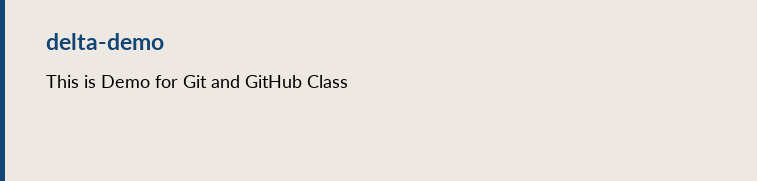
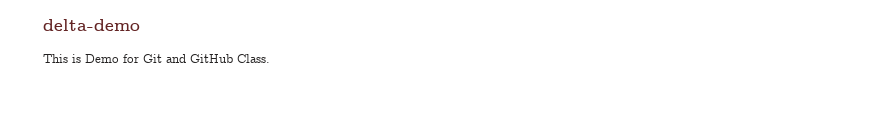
- This is Demo for Git and GitHub Class
+ This is Demo for Git and GitHub Class.

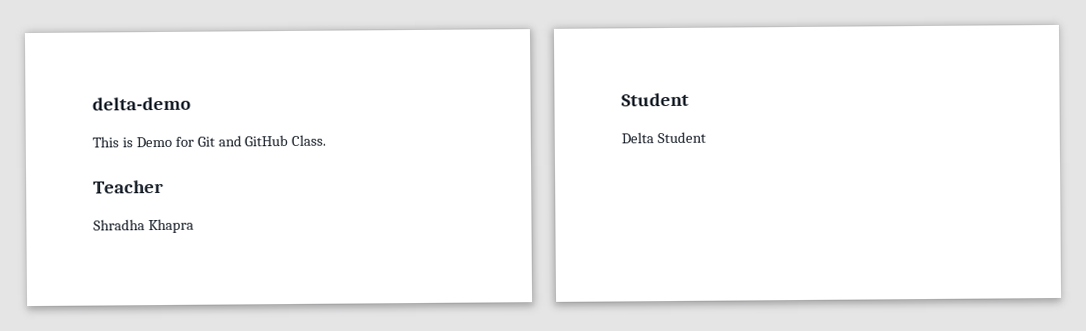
+ Teacher
+ Shradha Khapra
+ Student
+ Delta Student

